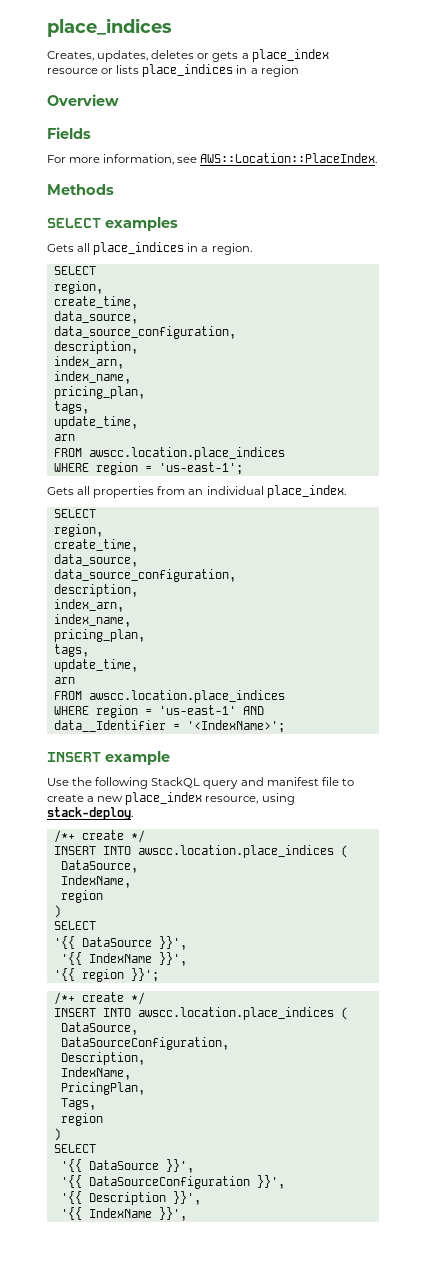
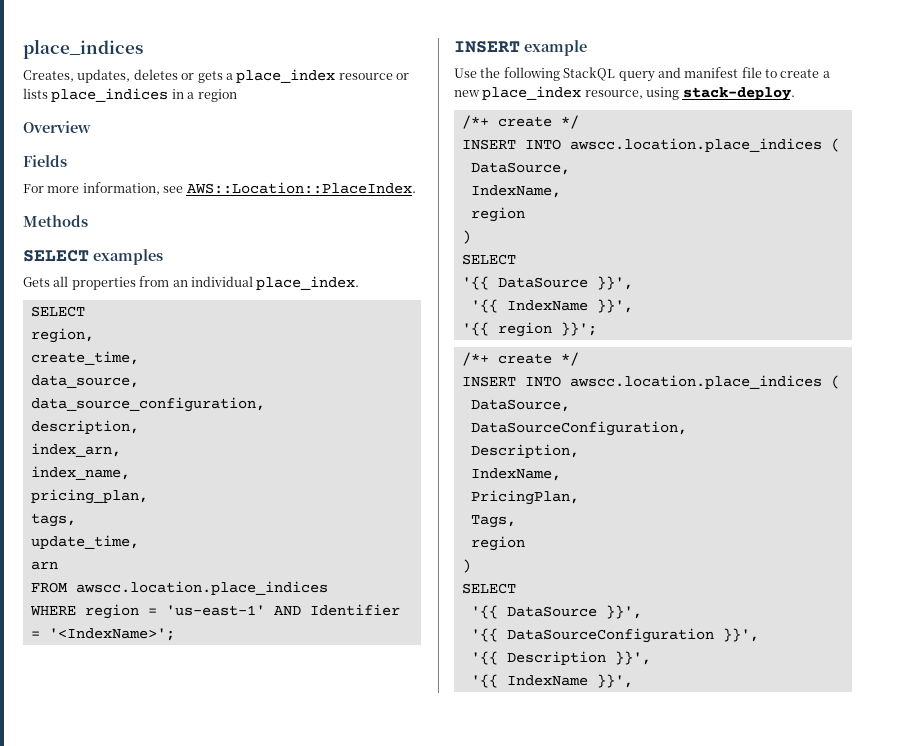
- Gets all place_indices in a region.
- SELECT
- region,
- create_time,
- data_source,
- data_source_configuration,
- description,
- index_arn,
- index_name,
- pricing_plan,
- tags,
- update_time,
- arn
- FROM awscc.location.place_indices
- WHERE region = 'us-east-1';
- WHERE region = 'us-east-1' AND data__Identifier = '<IndexName>';
+ WHERE region = 'us-east-1' AND Identifier = '<IndexName>';

